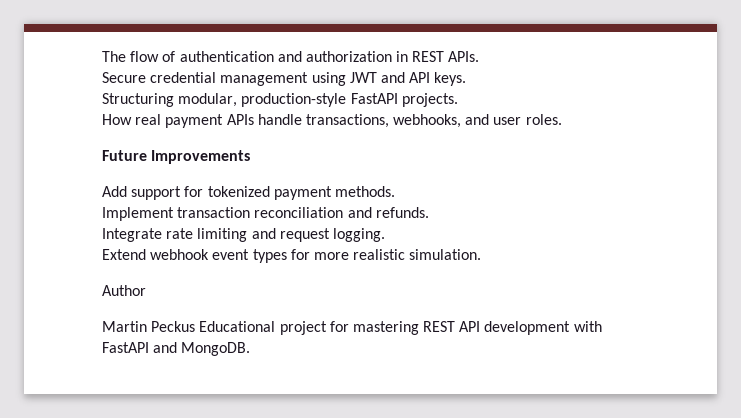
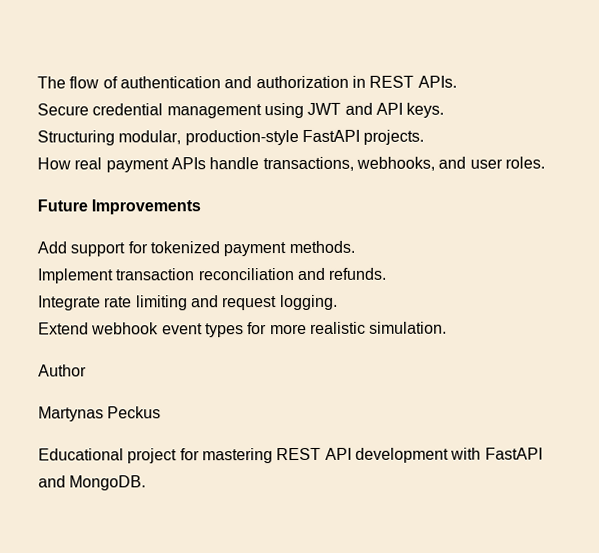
- Martin Peckus Educational project for mastering REST API development with FastAPI and MongoDB.
+ Martynas Peckus
+ Educational project for mastering REST API development with FastAPI and MongoDB.

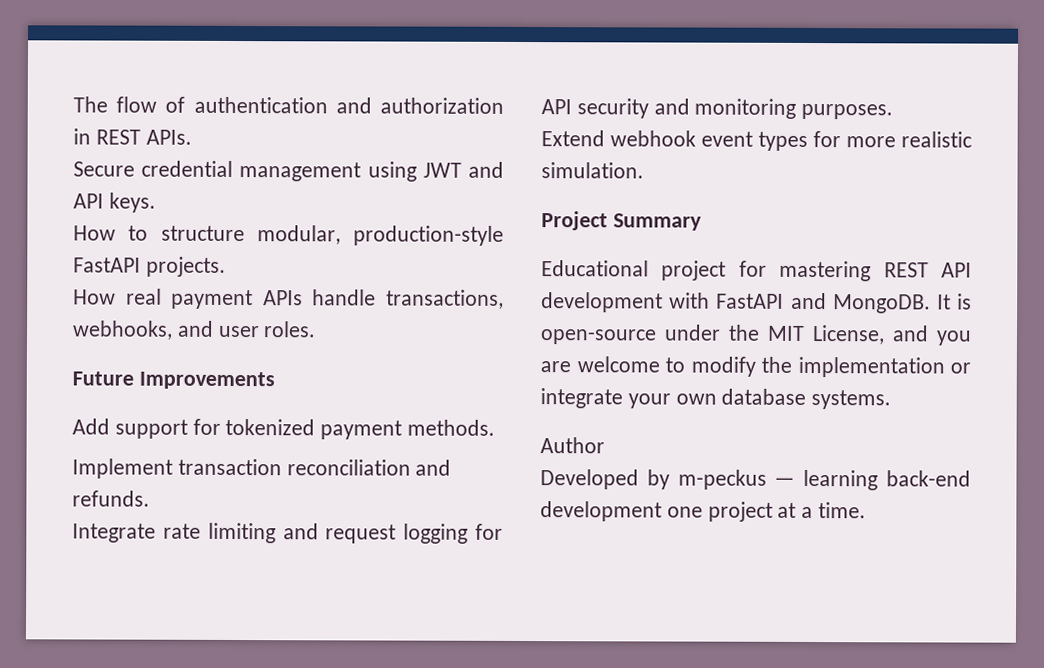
- Structuring modular, production-style FastAPI projects.
+ How to structure modular, production-style FastAPI projects.
- Integrate rate limiting and request logging.
+ Integrate rate limiting and request logging for API security and monitoring purposes.
- Author
- Martynas Peckus
+ Project Summary
+ It is open-source under the MIT License, and you are welcome to modify the implementation or integrate your own database systems.
+ Author
+ Developed by m-peckus — learning back-end development one project at a time.

